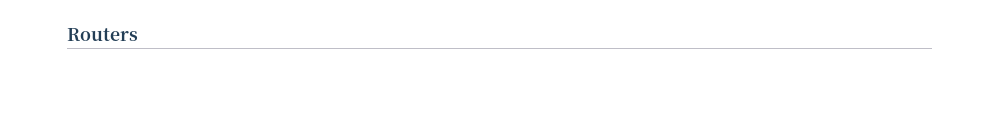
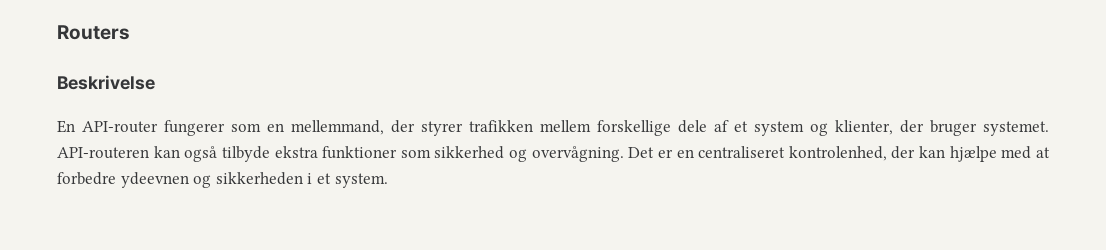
+ Beskrivelse
+ En API-router fungerer som en mellemmand, der styrer trafikken mellem forskellige dele af et system og klienter, der bruger systemet. API-routeren kan også tilbyde ekstra funktioner som sikkerhed og overvågning. Det er en centraliseret kontrolenhed, der kan hjælpe med at forbedre ydeevnen og sikkerheden i et system.

